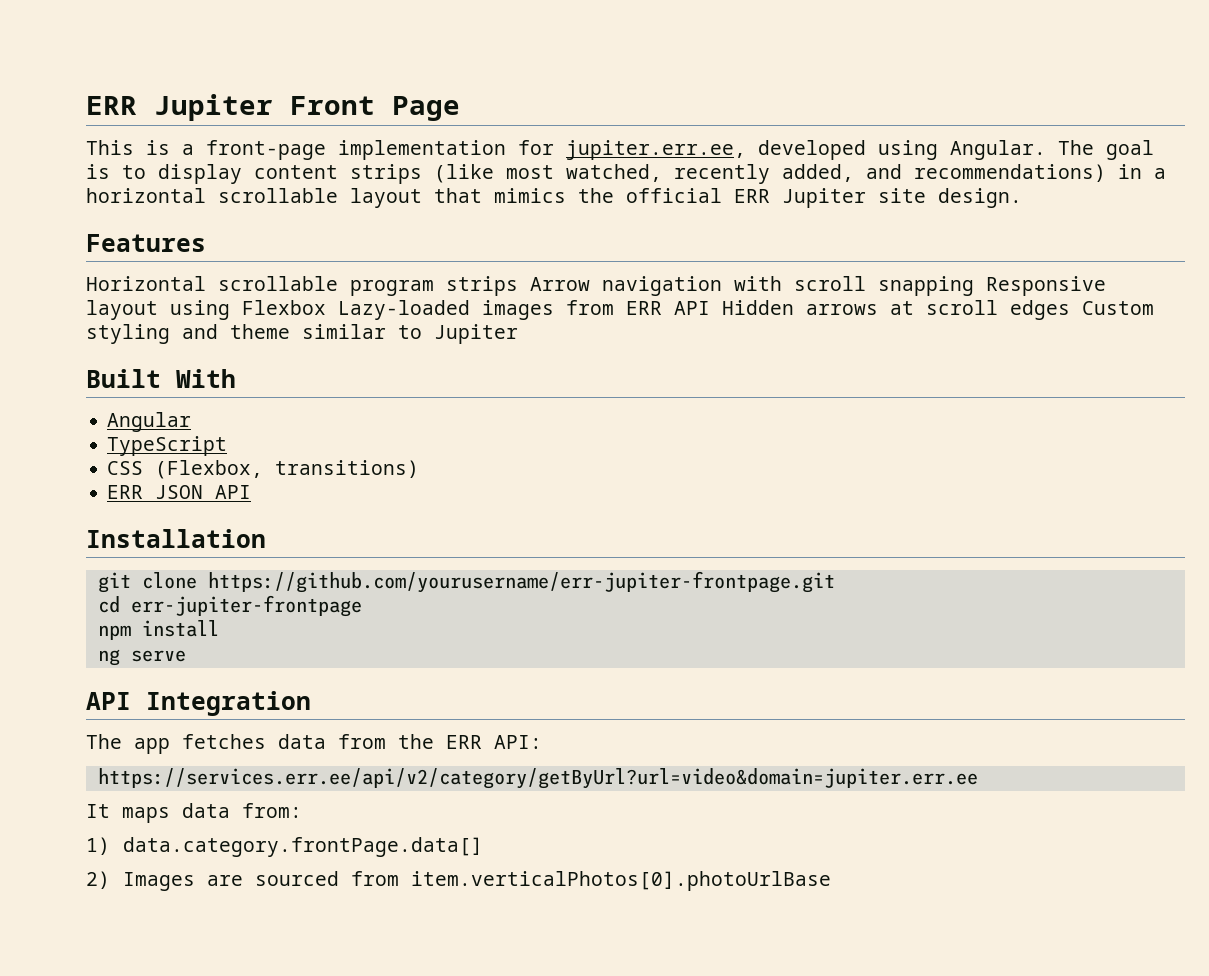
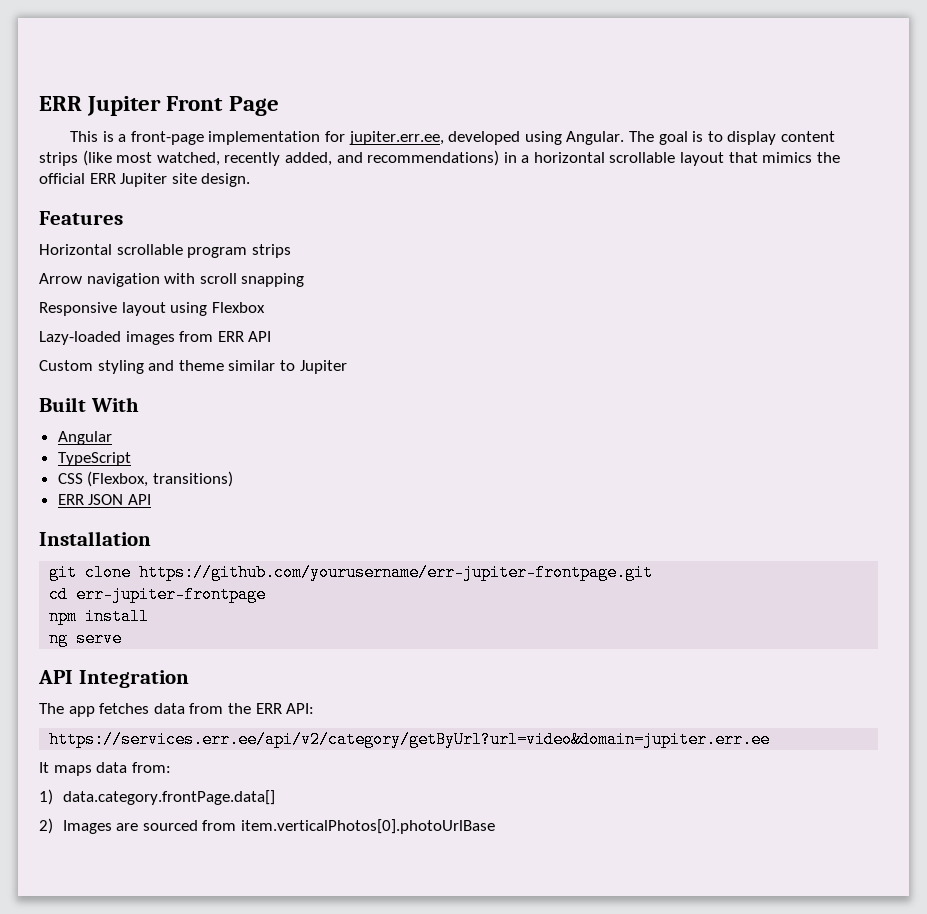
- Horizontal scrollable program strips Arrow navigation with scroll snapping Responsive layout using Flexbox Lazy-loaded images from ERR API Hidden arrows at scroll edges Custom styling and theme similar to Jupiter
+ Horizontal scrollable program strips
+ Arrow navigation with scroll snapping
+ Responsive layout using Flexbox
+ Lazy-loaded images from ERR API
+ Custom styling and theme similar to Jupiter

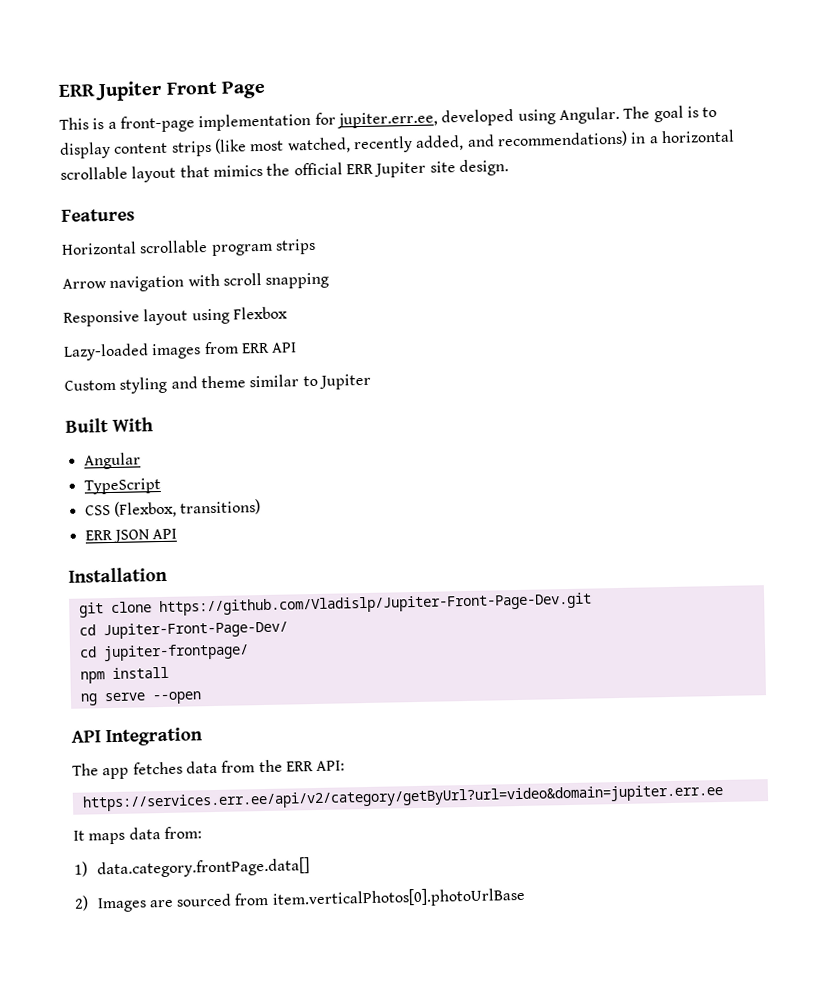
- git clone https://github.com/yourusername/err-jupiter-frontpage.git
- cd err-jupiter-frontpage
+ git clone https://github.com/Vladislp/Jupiter-Front-Page-Dev.git
+ cd Jupiter-Front-Page-Dev/
+ cd jupiter-frontpage/
- ng serve
+ ng serve --open

